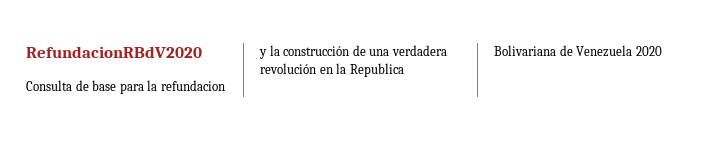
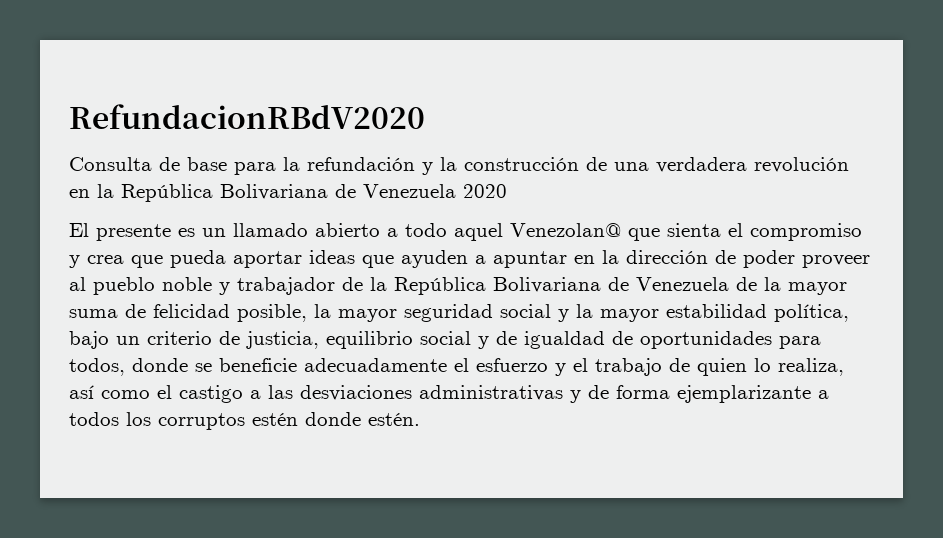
- Consulta de base para la refundacion y la construcción de una verdadera revolución en la Republica Bolivariana de Venezuela 2020
+ Consulta de base para la refundación y la construcción de una verdadera revolución en la República Bolivariana de Venezuela 2020
+ El presente es un llamado abierto a todo aquel Venezolan@ que sienta el compromiso y crea que pueda aportar ideas que ayuden a apuntar en la dirección de poder proveer al pueblo noble y trabajador de la República Bolivariana de Venezuela de la mayor suma de felicidad posible, la mayor seguridad social y la mayor estabilidad política, bajo un criterio de justicia, equilibrio social y de igualdad de oportunidades para todos, donde se beneficie adecuadamente el esfuerzo y el trabajo de quien lo realiza, así como el castigo a las desviaciones administrativas y de forma ejemplarizante a todos los corruptos estén donde estén.

